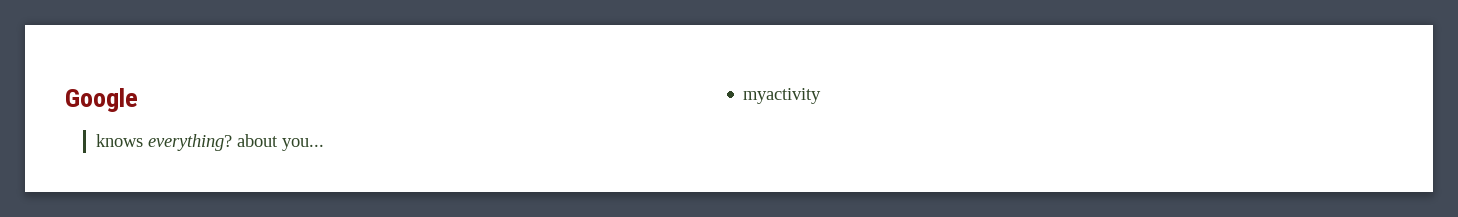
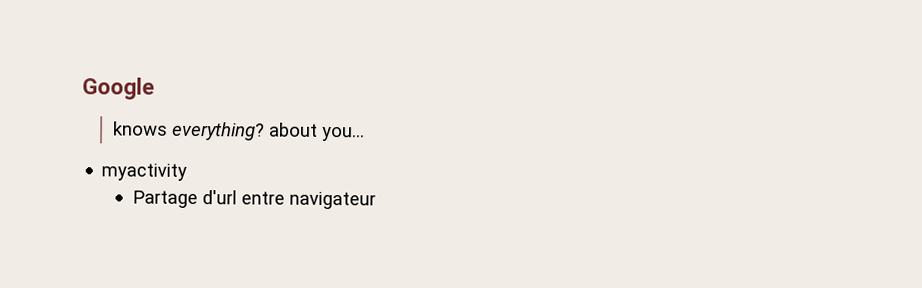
+ Partage d'url entre navigateur

